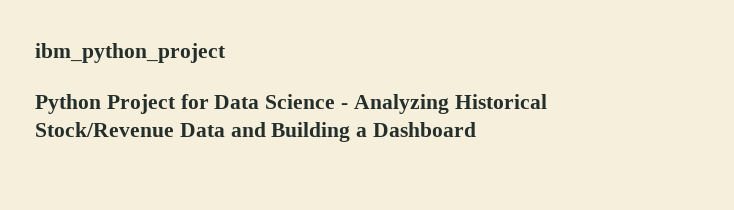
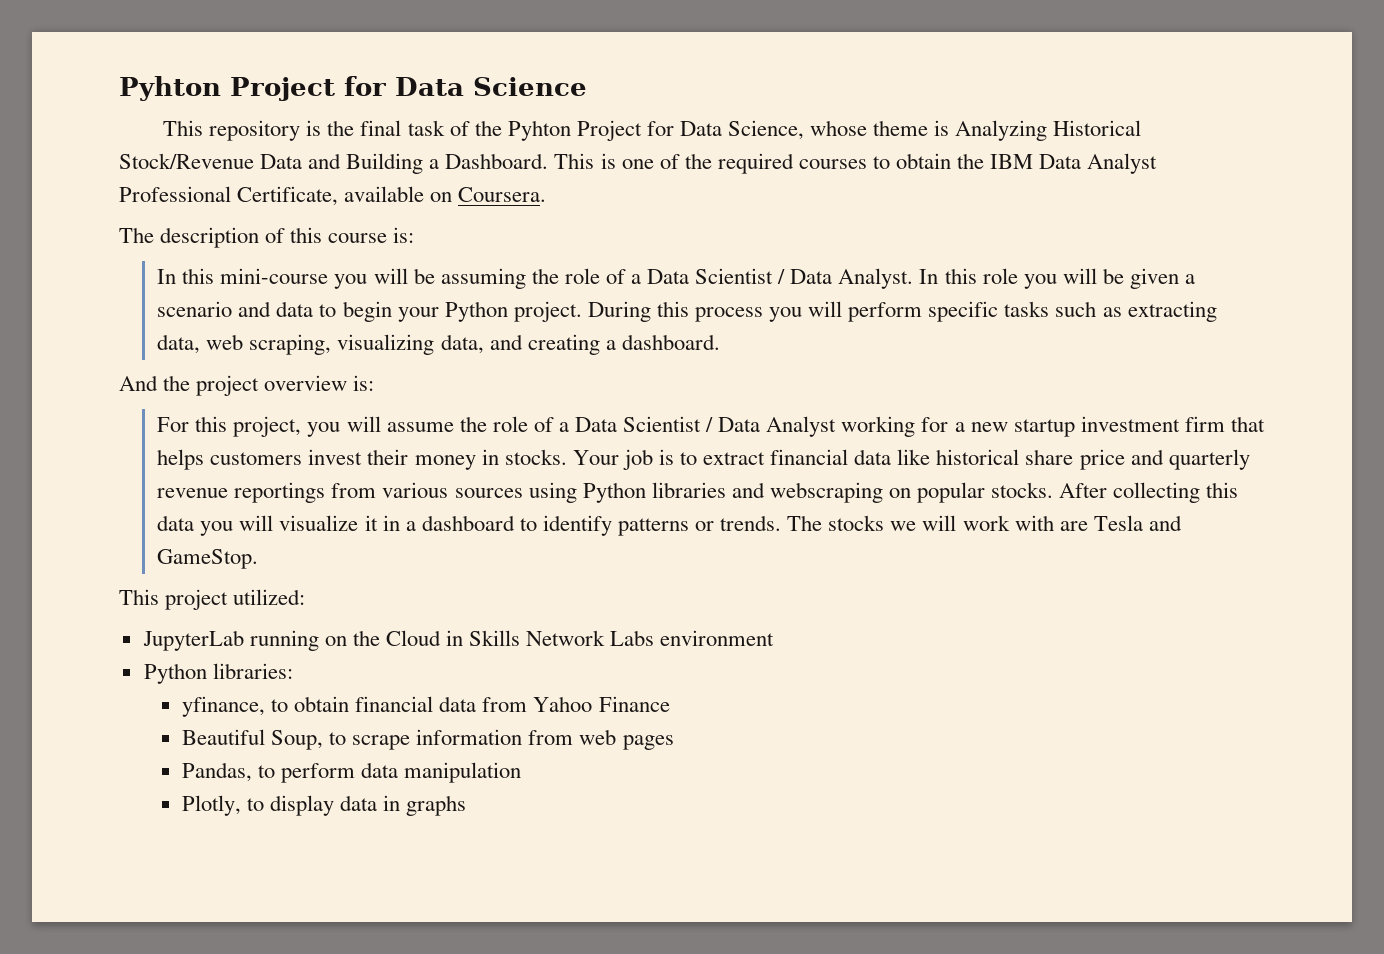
- ibm_python_project
- Python Project for Data Science - Analyzing Historical Stock/Revenue Data and Building a Dashboard
+ Pyhton Project for Data Science
+ This repository is the final task of the Pyhton Project for Data Science, whose theme is Analyzing Historical Stock/Revenue Data and Building a Dashboard. This is one of the required courses to obtain the IBM Data Analyst Professional Certificate, available on Coursera.
+ The description of this course is:
+ In this mini-course you will be assuming the role of a Data Scientist / Data Analyst. In this role you will be given a scenario and data to begin your Python project. During this process you will perform specific tasks such as extracting data, web scraping, visualizing data, and creating a dashboard.
+ And the project overview is:
+ For this project, you will assume the role of a Data Scientist / Data Analyst working for a new startup investment firm that helps customers invest their money in stocks. Your job is to extract financial data like historical share price and quarterly revenue reportings from various sources using Python libraries and webscraping on popular stocks. After collecting this data you will visualize it in a dashboard to identify patterns or trends. The stocks we will work with are Tesla and GameStop.
+ This project utilized:
+ JupyterLab running on the Cloud in Skills Network Labs environment
+ Python libraries:
+ yfinance, to obtain financial data from Yahoo Finance
+ Beautiful Soup, to scrape information from web pages
+ Pandas, to perform data manipulation
+ Plotly, to display data in graphs

